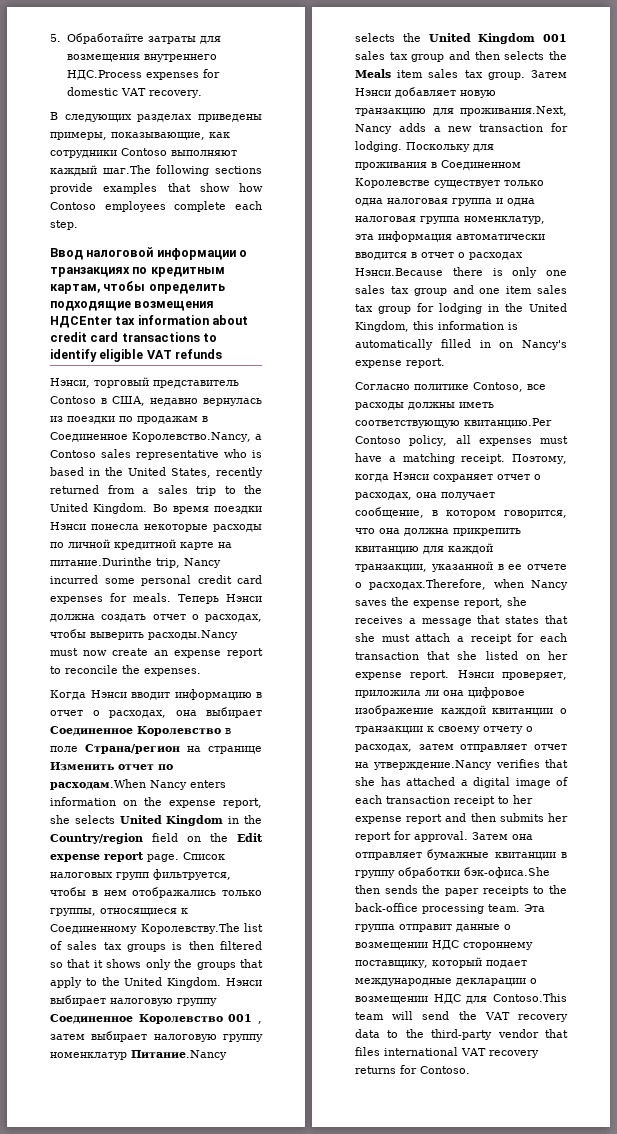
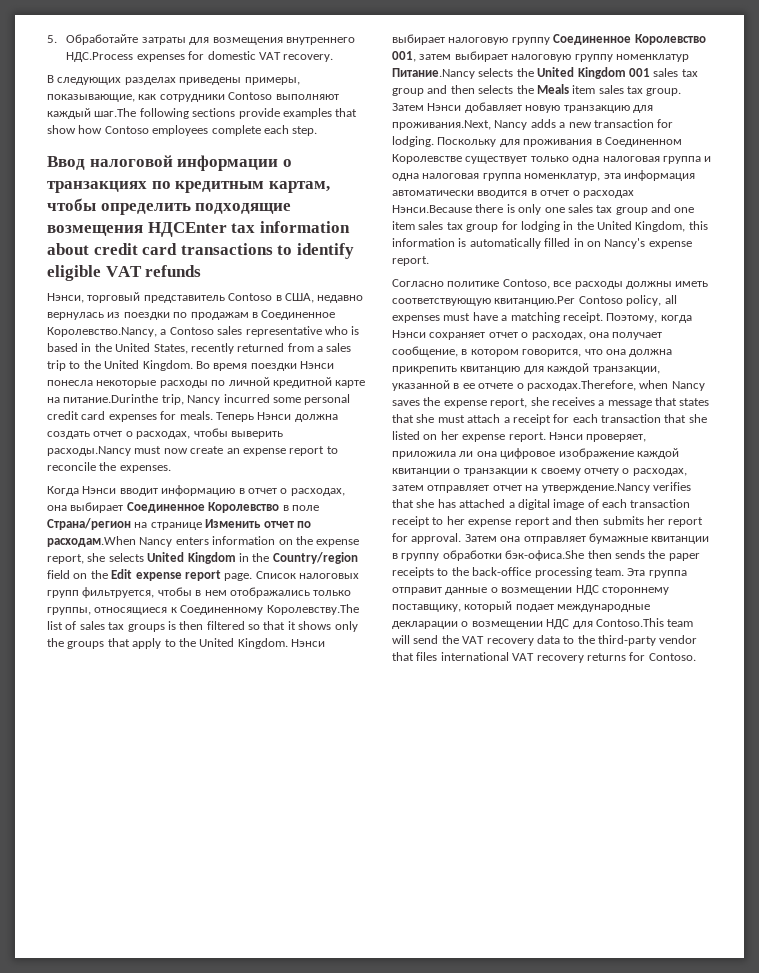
- Нэнси выбирает налоговую группу Соединенное Королевство 001 , затем выбирает налоговую группу номенклатур Питание.Nancy selects the United Kingdom 001 sales tax group and then selects the Meals item sales tax group.
+ Нэнси выбирает налоговую группу Соединенное Королевство 001, затем выбирает налоговую группу номенклатур Питание.Nancy selects the United Kingdom 001 sales tax group and then selects the Meals item sales tax group.

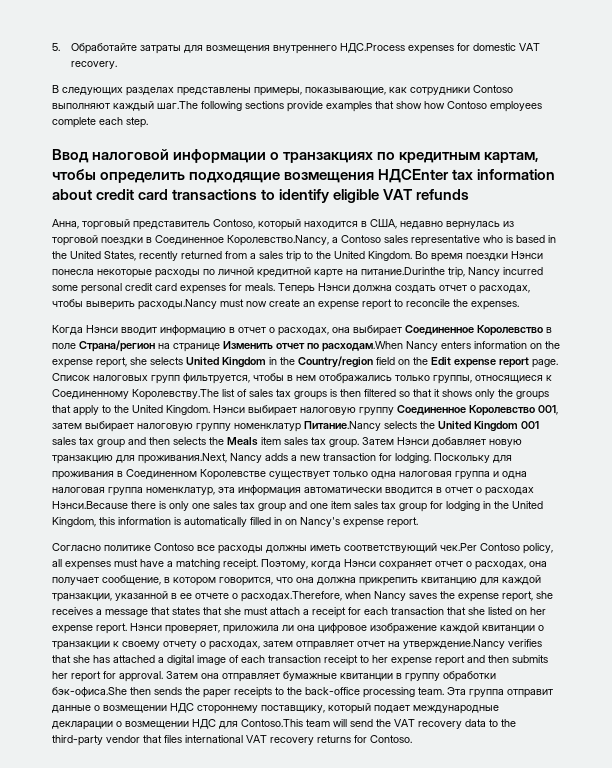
- В следующих разделах приведены примеры, показывающие, как сотрудники Contoso выполняют каждый шаг.The following sections provide examples that show how Contoso employees complete each step.
+ В следующих разделах представлены примеры, показывающие, как сотрудники Contoso выполняют каждый шаг.The following sections provide examples that show how Contoso employees complete each step.
- Нэнси, торговый представитель Contoso в США, недавно вернулась из поездки по продажам в Соединенное Королевство.Nancy, a Contoso sales representative who is based in the United States, recently returned from a sales trip to the United Kingdom.
+ Анна, торговый представитель Contoso, который находится в США, недавно вернулась из торговой поездки в Соединенное Королевство.Nancy, a Contoso sales representative who is based in the United States, recently returned from a sales trip to the United Kingdom.
- Согласно политике Contoso, все расходы должны иметь соответствующую квитанцию.Per Contoso policy, all expenses must have a matching receipt.
+ Согласно политике Contoso все расходы должны иметь соответствующий чек.Per Contoso policy, all expenses must have a matching receipt.

